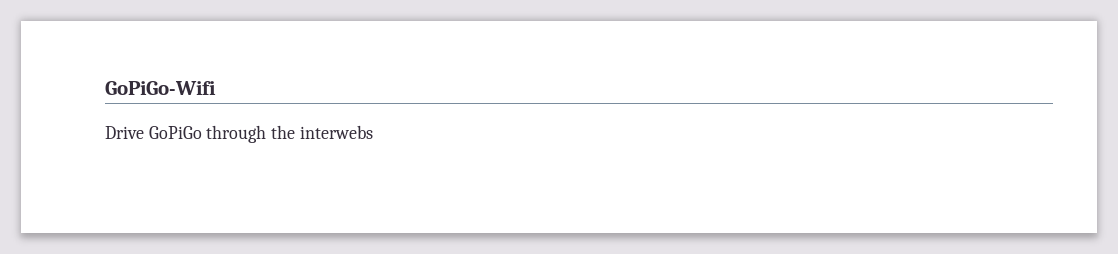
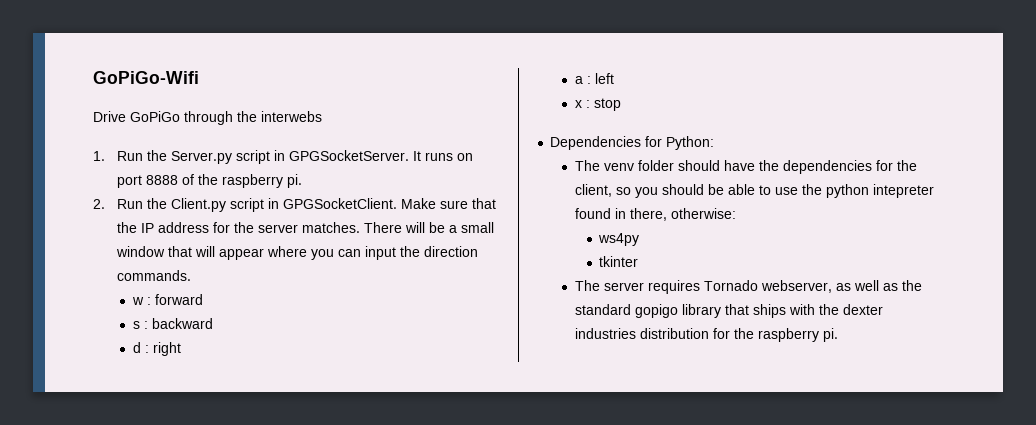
+ 1. Run the Server.py script in GPGSocketServer. It runs on port 8888 of the raspberry pi.
+ 2. Run the Client.py script in GPGSocketClient. Make sure that the IP address for the server matches. There will be a small window that will appear where you can input the direction commands.
+ w : forward
+ s : backward
+ d : right
+ a : left
+ x : stop
+ Dependencies for Python:
+ The venv folder should have the dependencies for the client, so you should be able to use the python intepreter found in there, otherwise:
+ ws4py
+ tkinter
+ The server requires Tornado webserver, as well as the standard gopigo library that ships with the dexter industries distribution for the raspberry pi.

